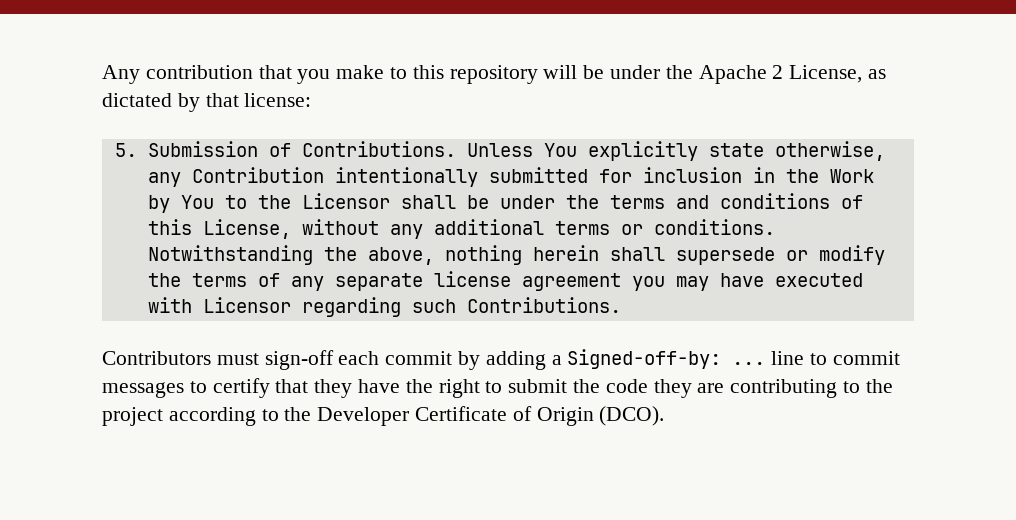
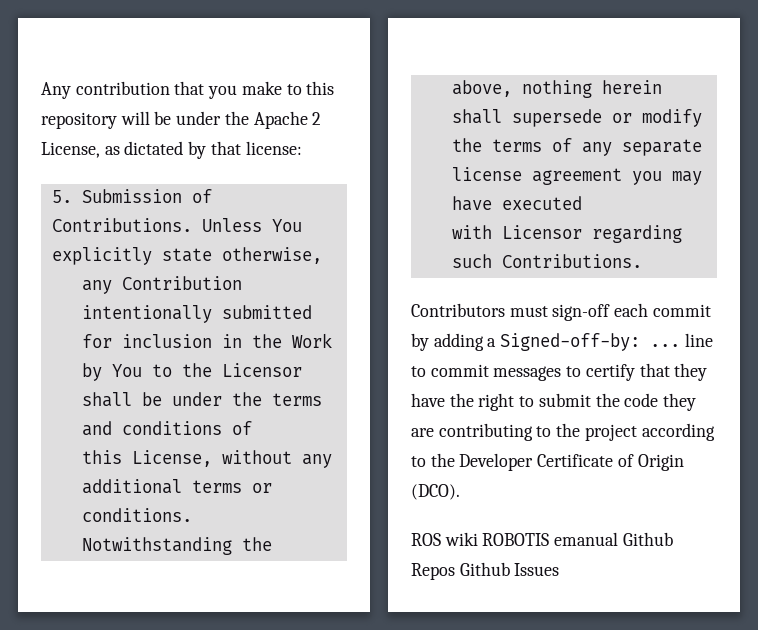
+ ROS wiki ROBOTIS emanual Github Repos Github Issues

